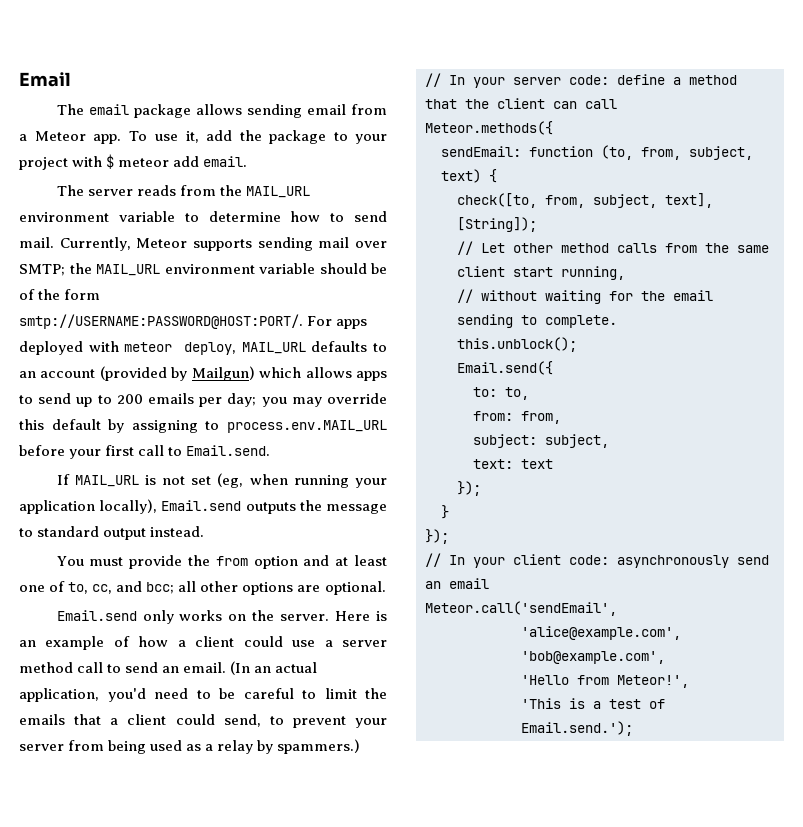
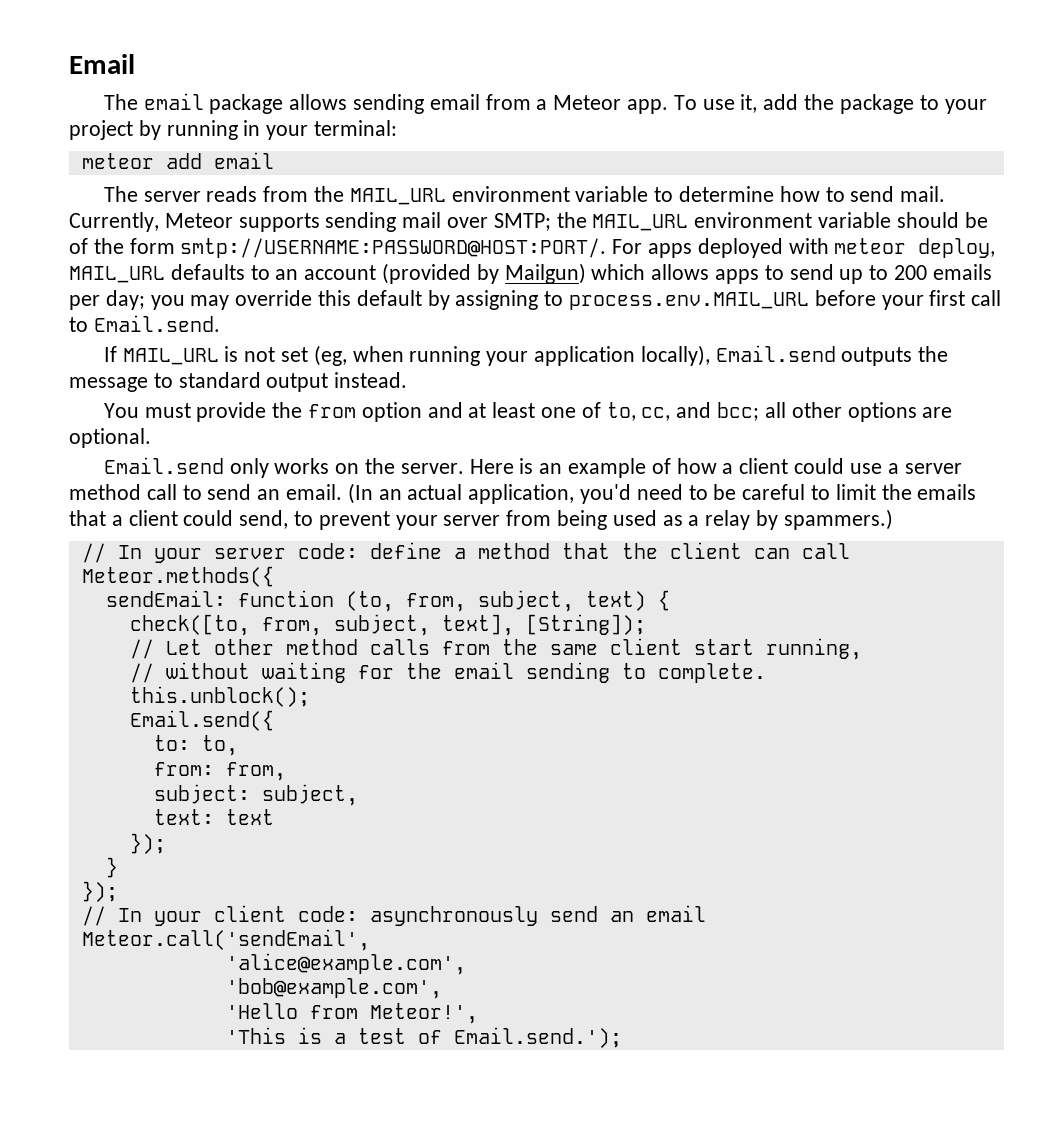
- To use it, add the package to your project with $ meteor add email.
+ To use it, add the package to your project by running in your terminal:
+ meteor add email

